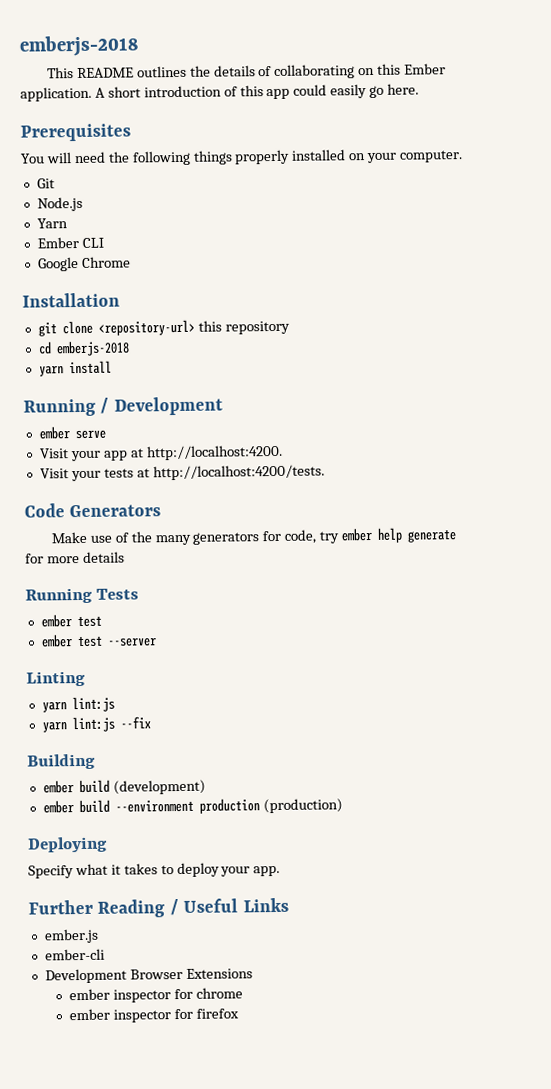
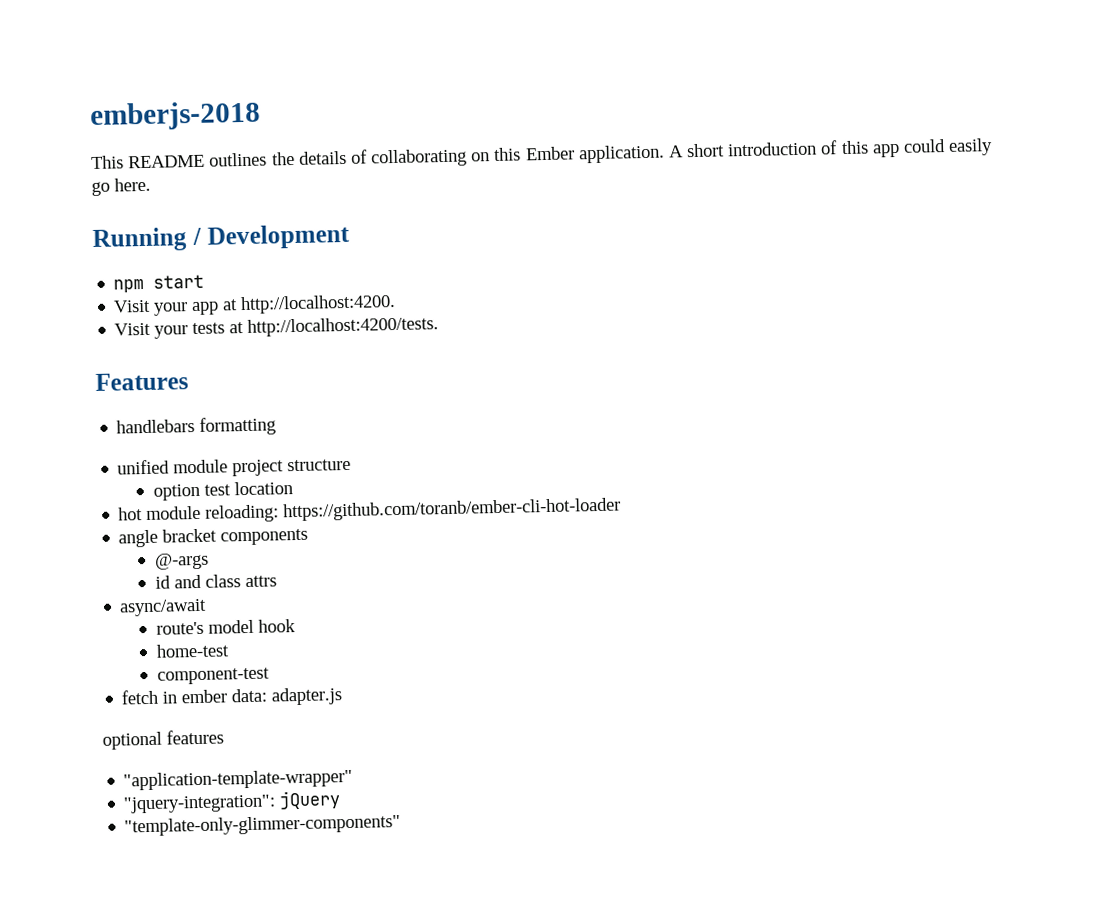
- Prerequisites
- You will need the following things properly installed on your computer.
- Git
- Node.js
- Yarn
- Ember CLI
- Google Chrome
- Installation
- git clone <repository-url> this repository
- cd emberjs-2018
- yarn install
- ember serve
+ npm start
- Code Generators
- Make use of the many generators for code, try ember help generate for more details
- Running Tests
- ember test
- ember test --server
- Linting
- yarn lint:js
- yarn lint:js --fix
- Building
- ember build (development)
- ember build --environment production (production)
- Deploying
- Specify what it takes to deploy your app.
- Further Reading / Useful Links
- ember.js
- ember-cli
- Development Browser Extensions
- ember inspector for chrome
- ember inspector for firefox
+ Features
+ handlebars formatting
+ unified module project structure
+ option test location
+ hot module reloading: https://github.com/toranb/ember-cli-hot-loader
+ angle bracket components
+ @-args
+ id and class attrs
+ async/await
+ route's model hook
+ home-test
+ component-test
+ fetch in ember data: adapter.js
+ optional features
+ "application-template-wrapper"
+ "jquery-integration": jQuery
+ "template-only-glimmer-components"

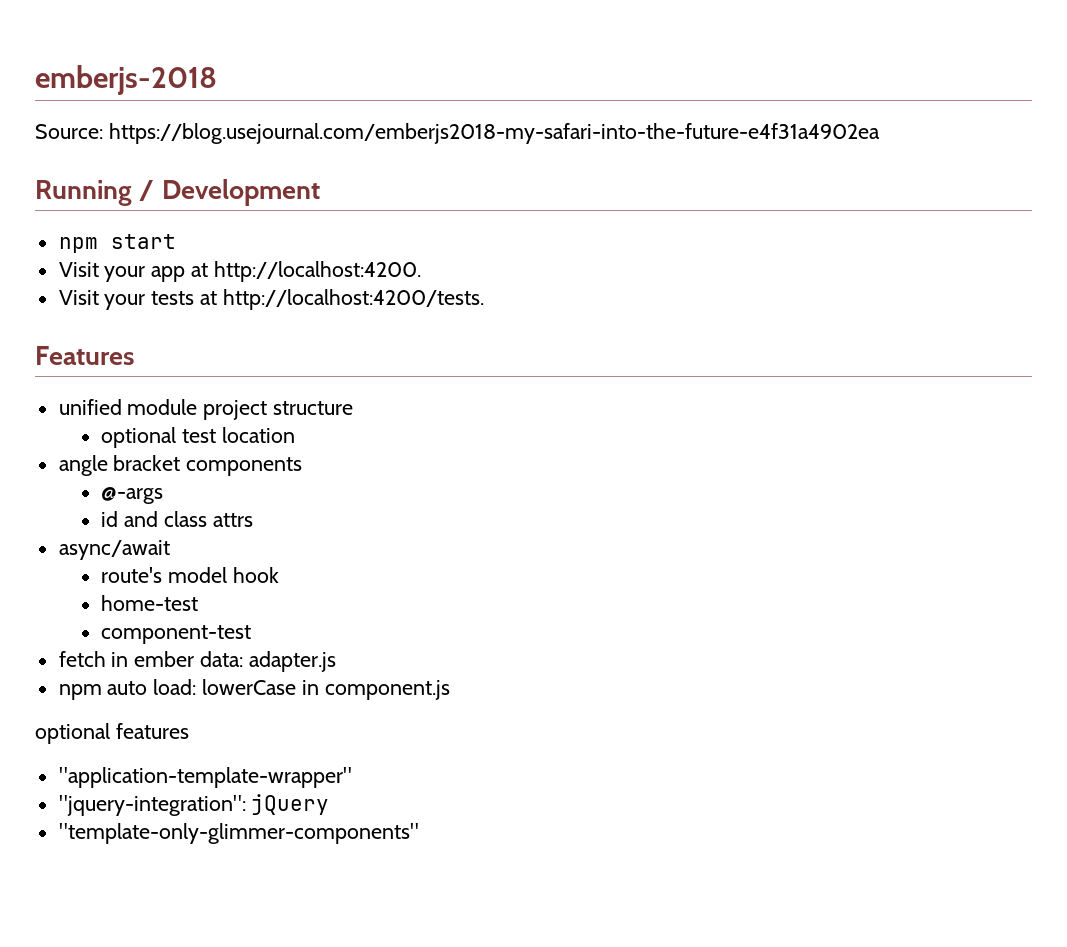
- This README outlines the details of collaborating on this Ember application. A short introduction of this app could easily go here.
+ Source: https://blog.usejournal.com/emberjs2018-my-safari-into-the-future-e4f31a4902ea
- handlebars formatting
- option test location
+ optional test location
- hot module reloading: https://github.com/toranb/ember-cli-hot-loader
+ npm auto load: lowerCase in component.js

